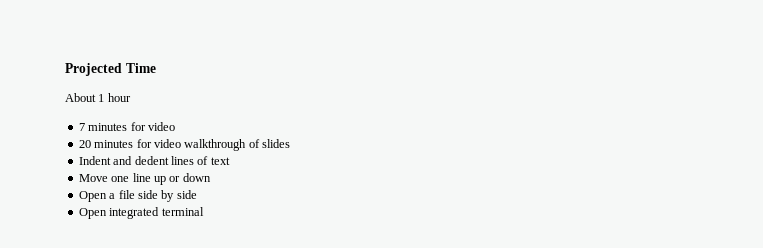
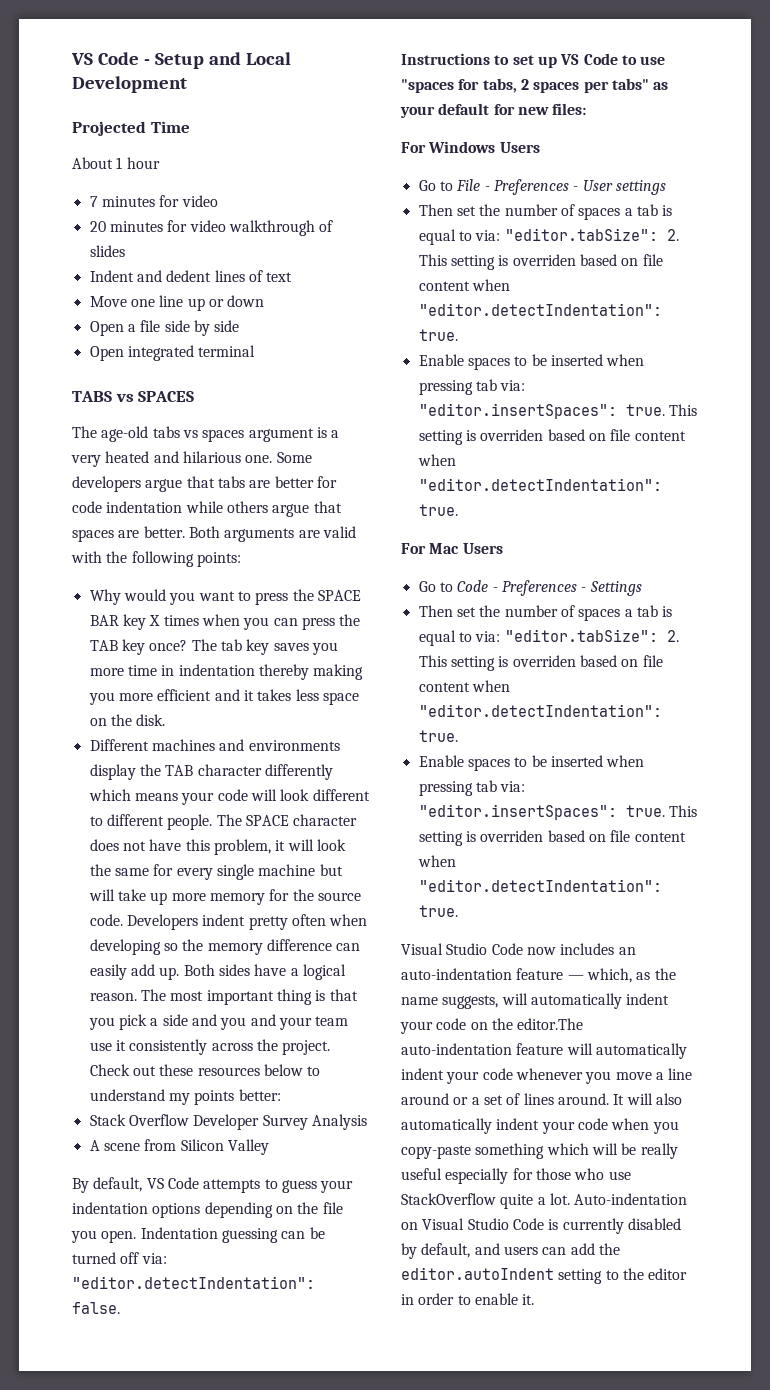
+ VS Code - Setup and Local Development
+ TABS vs SPACES
+ The age-old tabs vs spaces argument is a very heated and hilarious one. Some developers argue that tabs are better for code indentation while others argue that spaces are better. Both arguments are valid with the following points:
+ Why would you want to press the SPACE BAR key X times when you can press the TAB key once? The tab key saves you more time in indentation thereby making you more efficient and it takes less space on the disk.
+ Different machines and environments display the TAB character differently which means your code will look different to different people. The SPACE character does not have this problem, it will look the same for every single machine but will take up more memory for the source code. Developers indent pretty often when developing so the memory difference can easily add up. Both sides have a logical reason. The most important thing is that you pick a side and you and your team use it consistently across the project. Check out these resources below to understand my points better:
+ Stack Overflow Developer Survey Analysis
+ A scene from Silicon Valley
+ By default, VS Code attempts to guess your indentation options depending on the file you open. Indentation guessing can be turned off via: "editor.detectIndentation": false.
+ Instructions to set up VS Code to use "spaces for tabs, 2 spaces per tabs" as your default for new files:
+ For Windows Users
+ Go to File - Preferences - User settings
+ Then set the number of spaces a tab is equal to via: "editor.tabSize": 2. This setting is overriden based on file content when "editor.detectIndentation": true.
+ Enable spaces to be inserted when pressing tab via: "editor.insertSpaces": true. This setting is overriden based on file content when "editor.detectIndentation": true.
+ For Mac Users
+ Go to Code - Preferences - Settings
+ Then set the number of spaces a tab is equal to via: "editor.tabSize": 2. This setting is overriden based on file content when "editor.detectIndentation": true.
+ Enable spaces to be inserted when pressing tab via: "editor.insertSpaces": true. This setting is overriden based on file content when "editor.detectIndentation": true.
+ Visual Studio Code now includes an auto-indentation feature — which, as the name suggests, will automatically indent your code on the editor.The auto-indentation feature will automatically indent your code whenever you move a line around or a set of lines around. It will also automatically indent your code when you copy-paste something which will be really useful especially for those who use StackOverflow quite a lot. Auto-indentation on Visual Studio Code is currently disabled by default, and users can add the editor.autoIndent setting to the editor in order to enable it.

